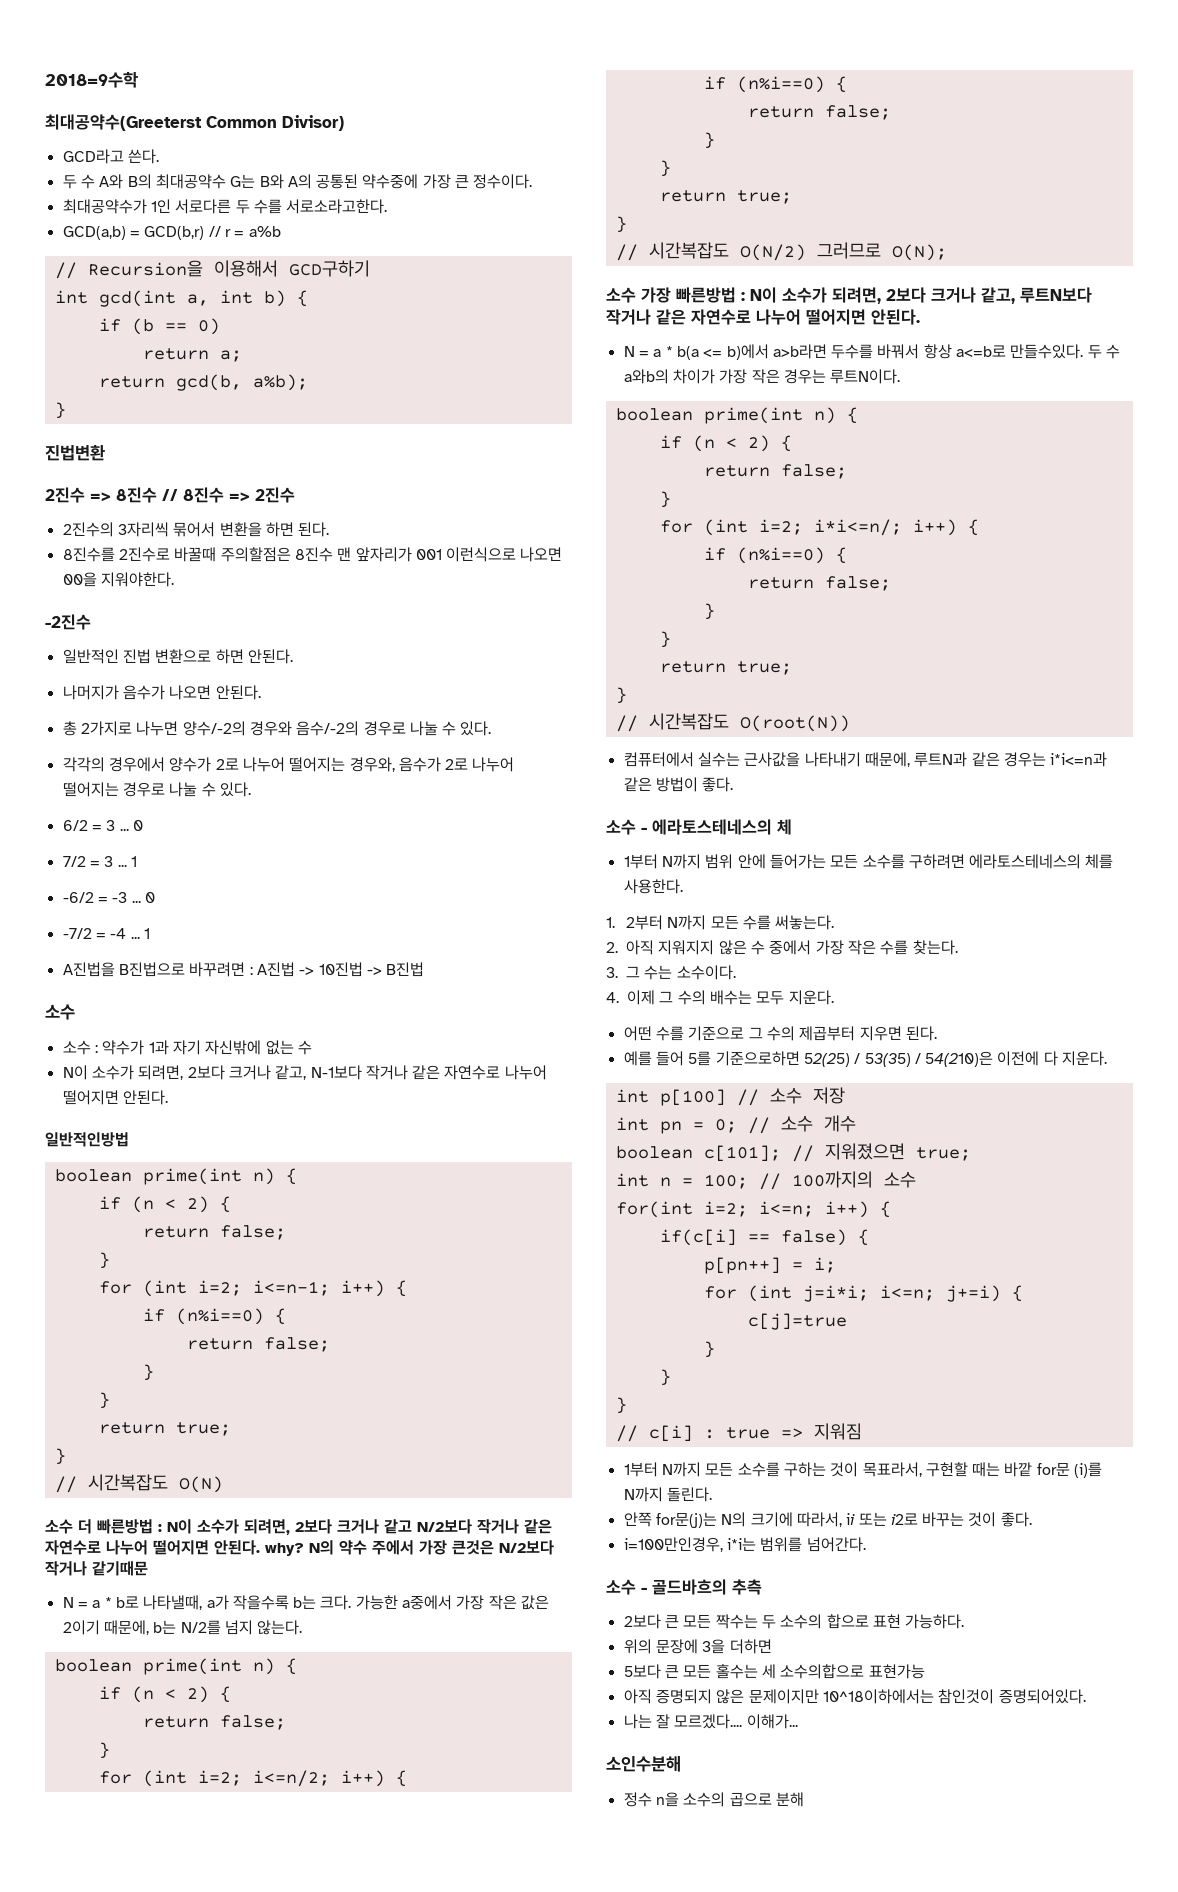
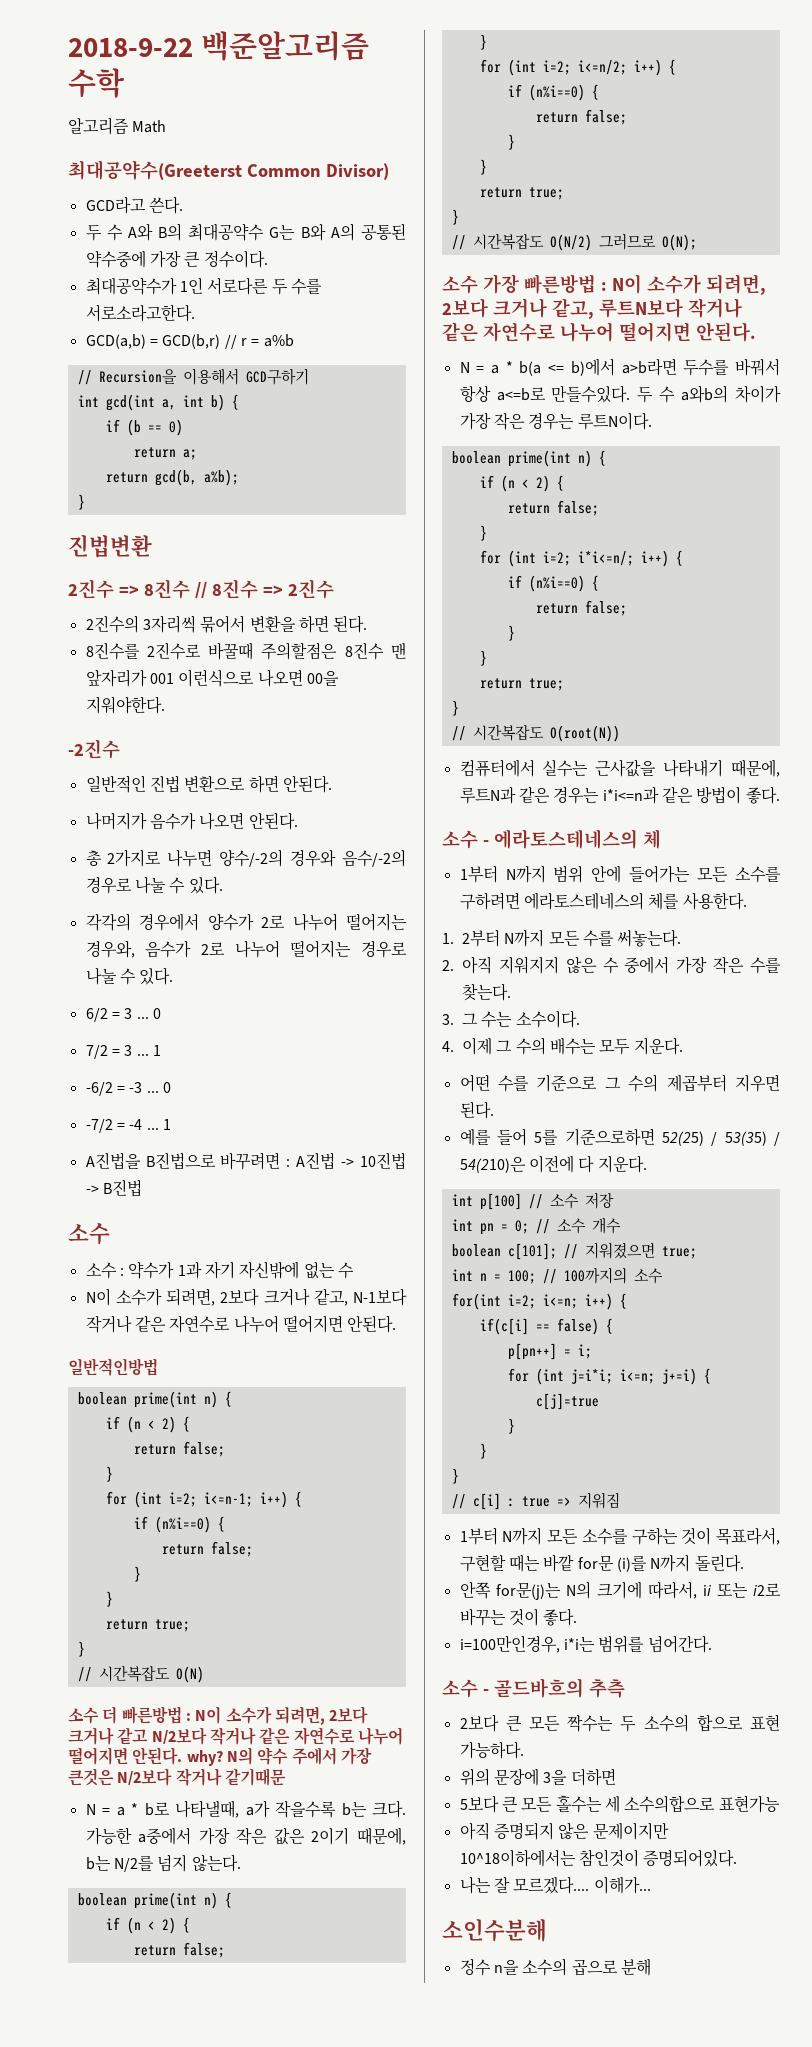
- 2018=9수학
+ 2018-9-22 백준알고리즘 수학
+ 알고리즘 Math

